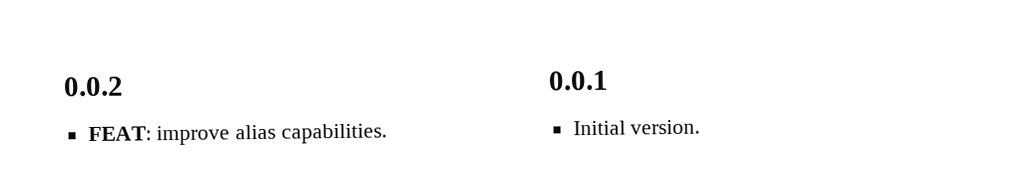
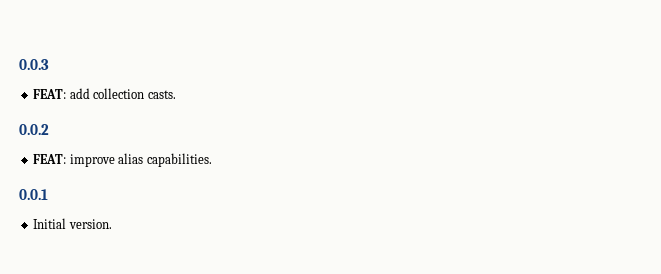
+ 0.0.3
+ FEAT: add collection casts.

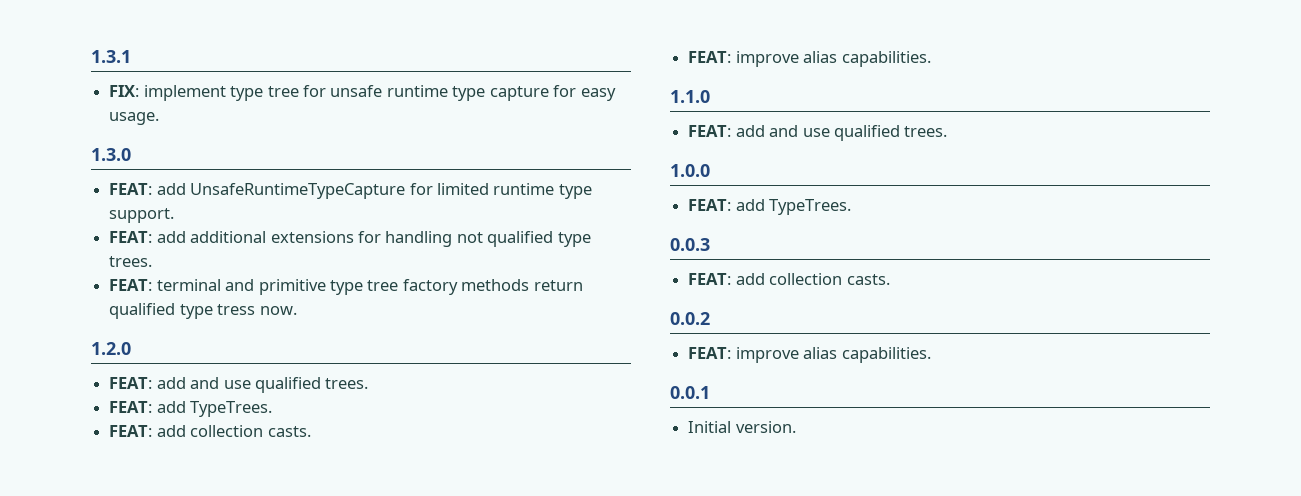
+ 1.3.1
+ FIX: implement type tree for unsafe runtime type capture for easy usage.
+ 1.3.0
+ FEAT: add UnsafeRuntimeTypeCapture for limited runtime type support.
+ FEAT: add additional extensions for handling not qualified type trees.
+ FEAT: terminal and primitive type tree factory methods return qualified type tress now.
+ 1.2.0
+ FEAT: add and use qualified trees.
+ FEAT: add TypeTrees.
+ FEAT: add collection casts.
+ FEAT: improve alias capabilities.
+ 1.1.0
+ FEAT: add and use qualified trees.
+ 1.0.0
+ FEAT: add TypeTrees.

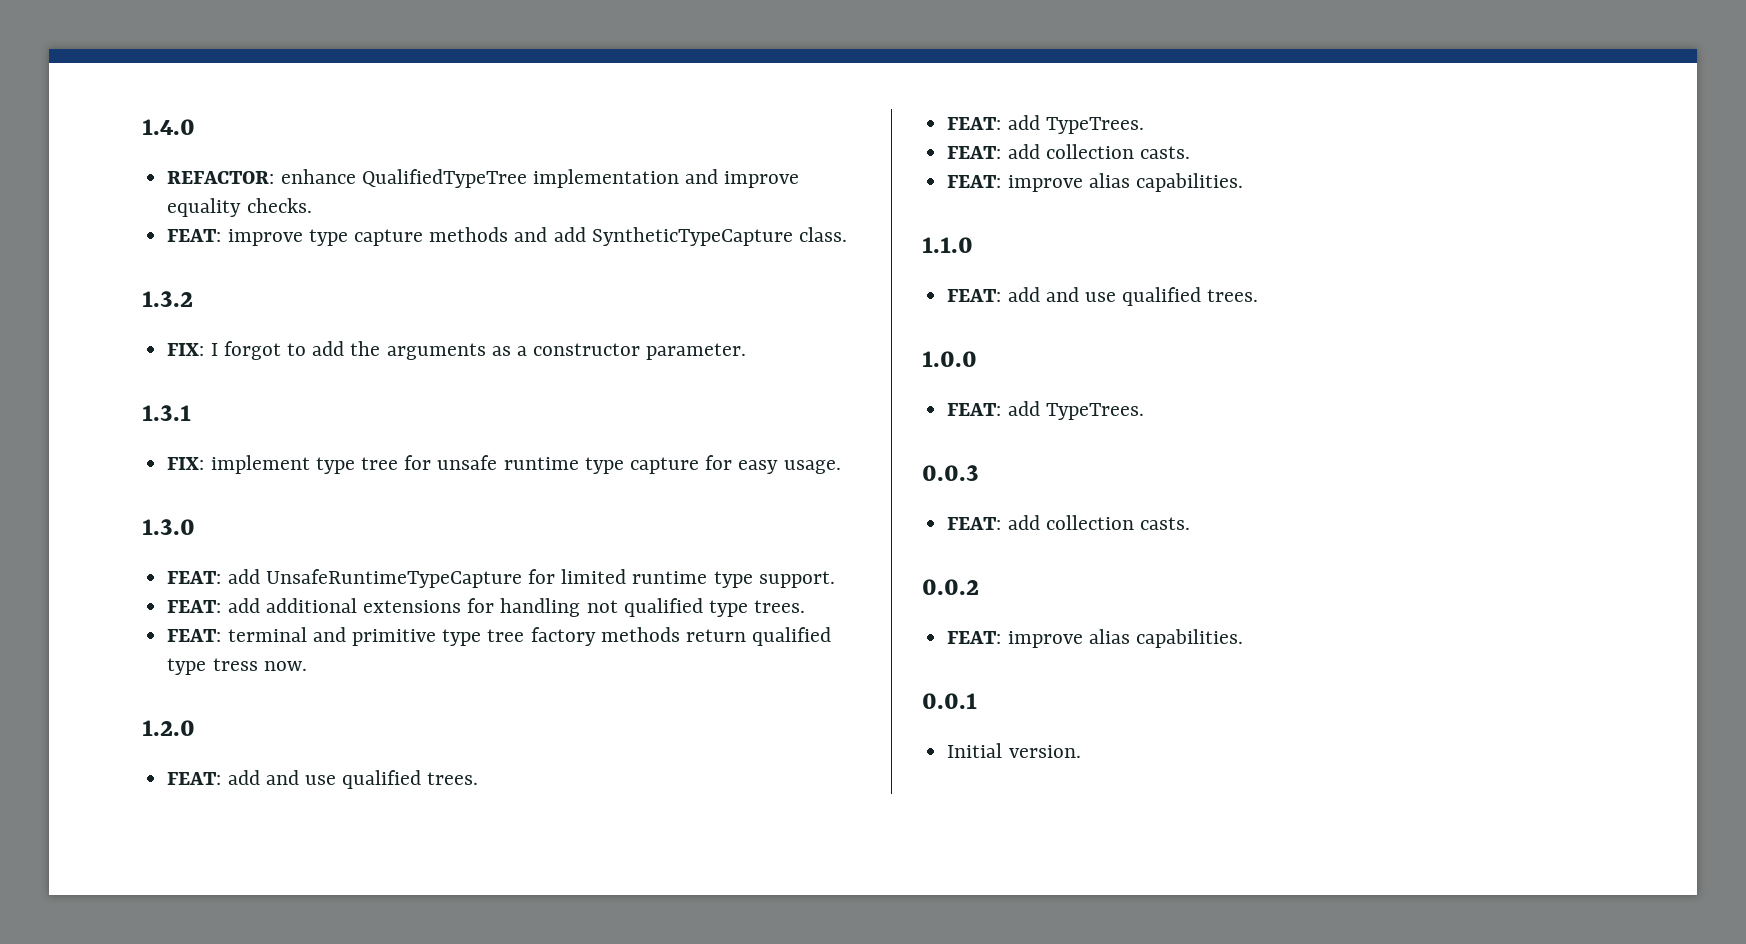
+ 1.4.0
+ REFACTOR: enhance QualifiedTypeTree implementation and improve equality checks.
+ FEAT: improve type capture methods and add SyntheticTypeCapture class.
+ 1.3.2
+ FIX: I forgot to add the arguments as a constructor parameter.

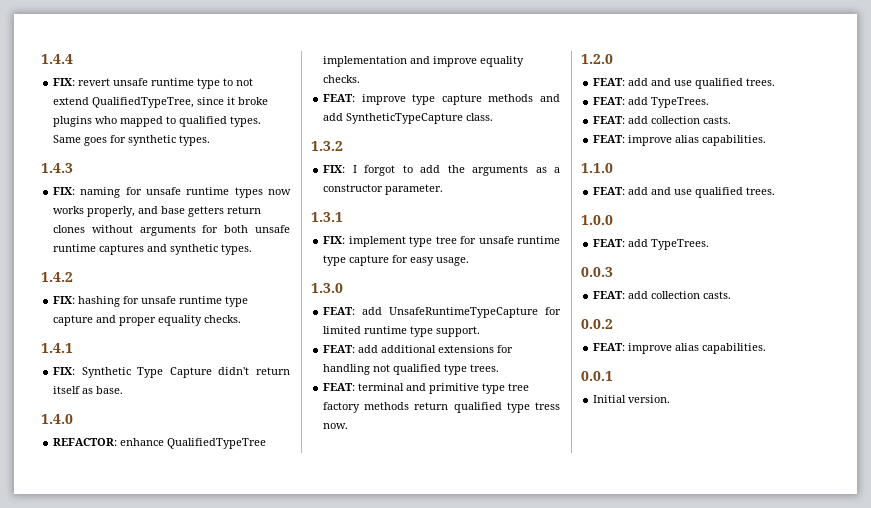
+ 1.4.4
+ FIX: revert unsafe runtime type to not extend QualifiedTypeTree, since it broke plugins who mapped to qualified types. Same goes for synthetic types.
+ 1.4.3
+ FIX: naming for unsafe runtime types now works properly, and base getters return clones without arguments for both unsafe runtime captures and synthetic types.
+ 1.4.2
+ FIX: hashing for unsafe runtime type capture and proper equality checks.
+ 1.4.1
+ FIX: Synthetic Type Capture didn't return itself as base.

